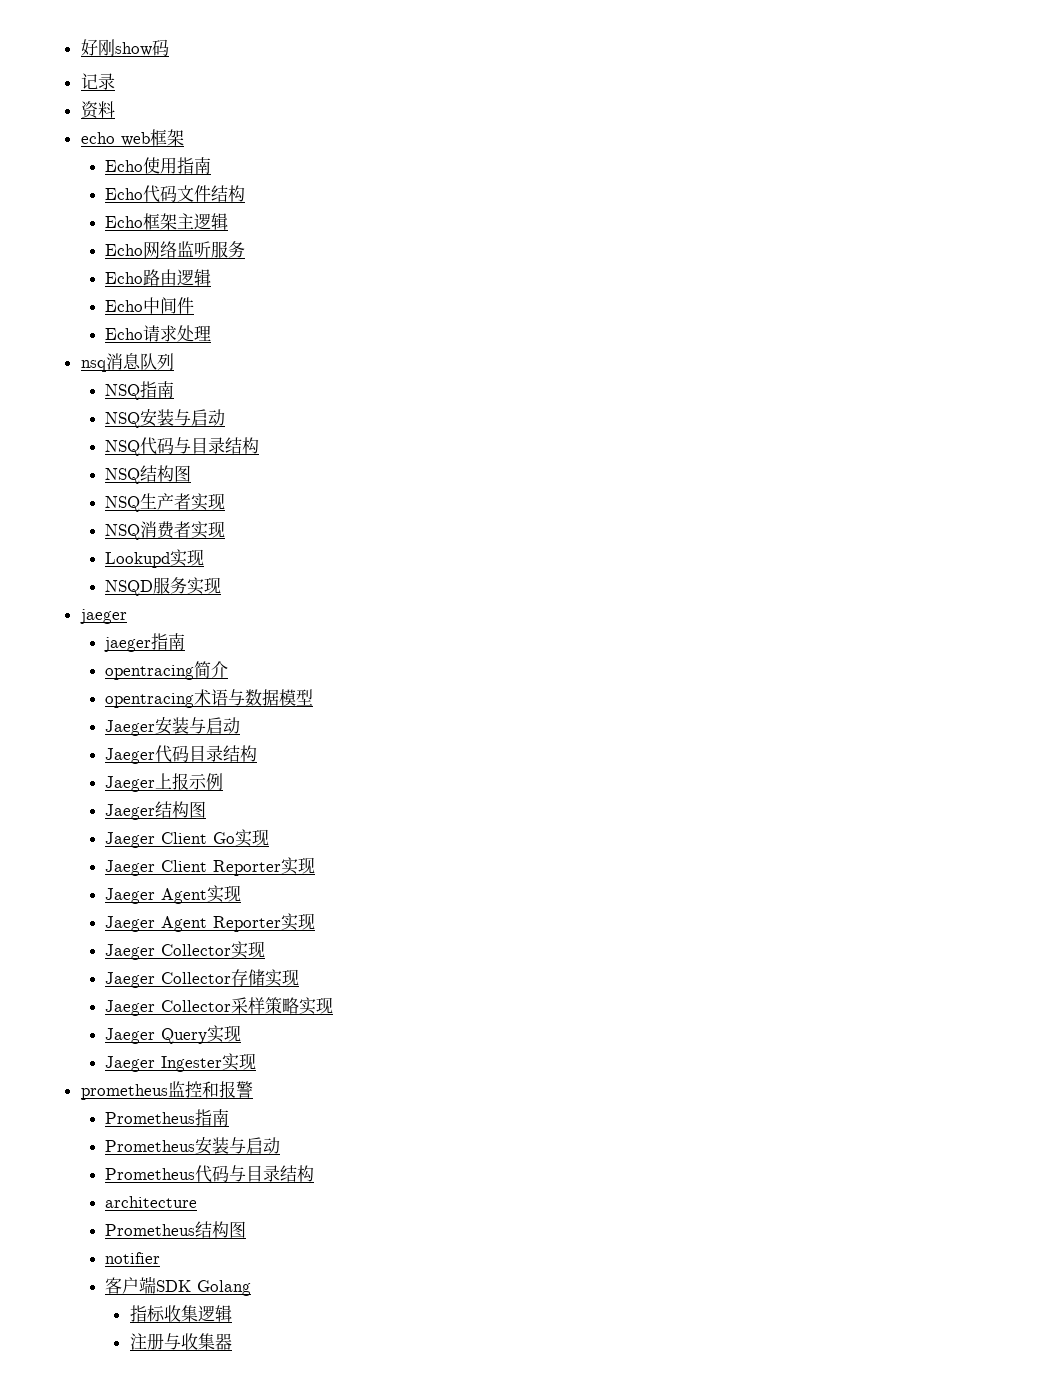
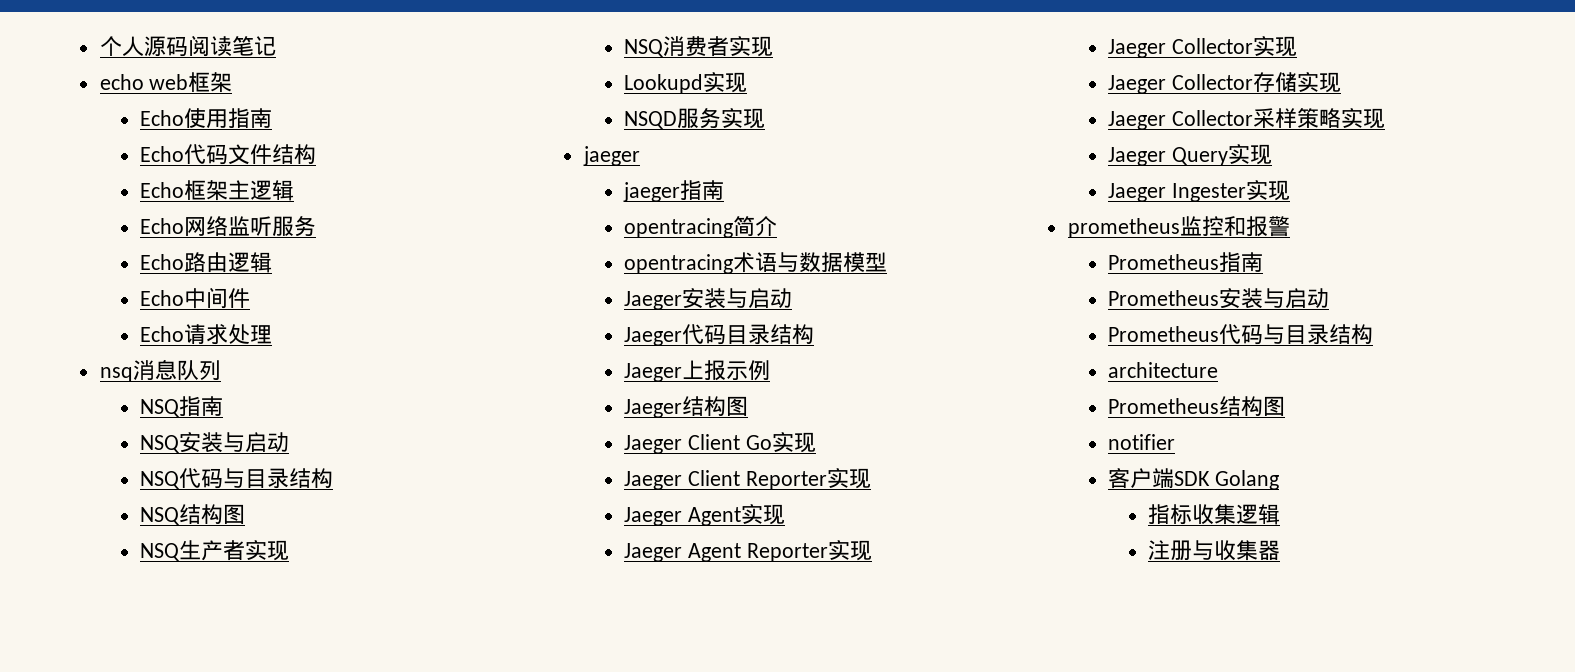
- 好刚show码
- 记录
- 资料
+ 个人源码阅读笔记

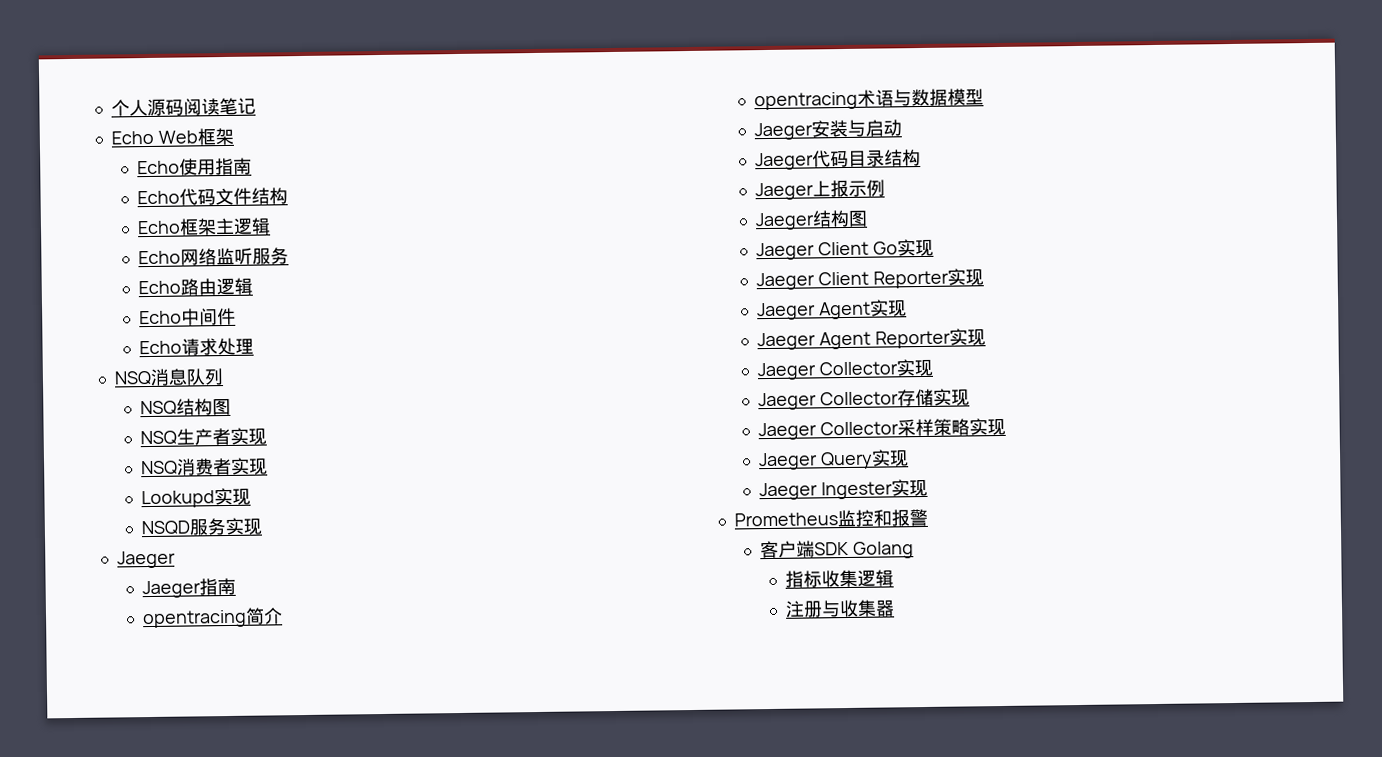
- echo web框架
+ Echo Web框架
- nsq消息队列
+ NSQ消息队列
- NSQ指南
- NSQ安装与启动
- NSQ代码与目录结构
  NSQD服务实现
- jaeger
- jaeger指南
+ Jaeger
+ Jaeger指南
- prometheus监控和报警
+ Prometheus监控和报警
- Prometheus指南
- Prometheus安装与启动
- Prometheus代码与目录结构
- architecture
- Prometheus结构图
- notifier

